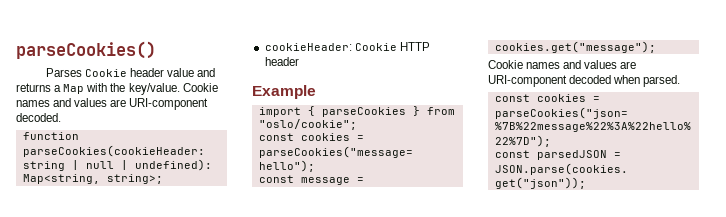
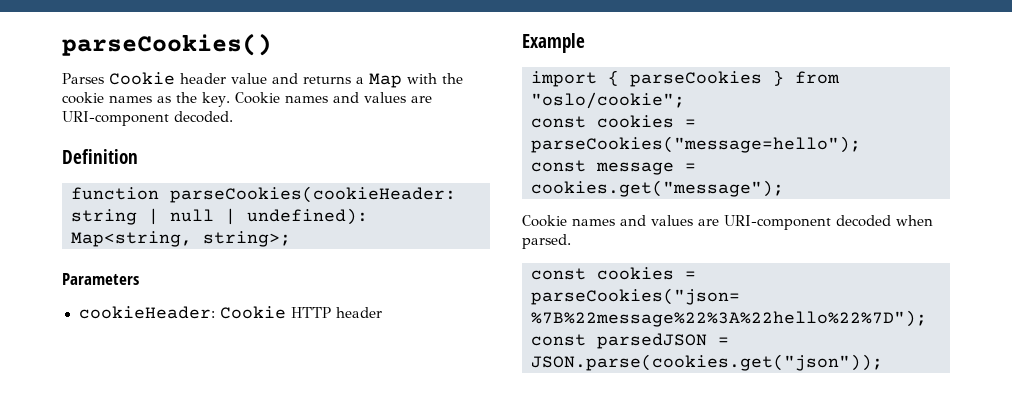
- Parses Cookie header value and returns a Map with the key/value.
+ Parses Cookie header value and returns a Map with the cookie names as the key.
+ Definition
+ Parameters

